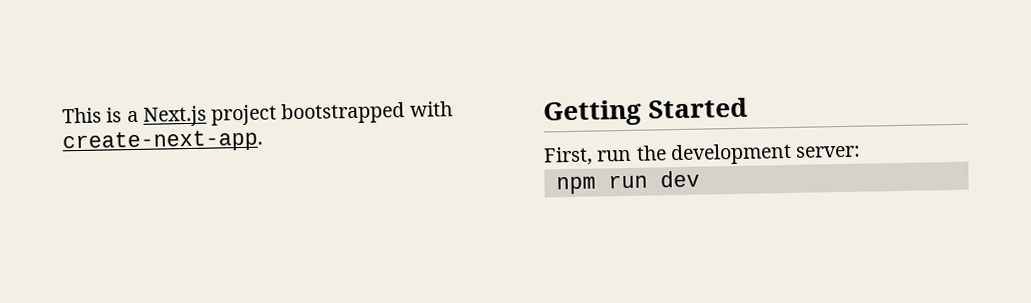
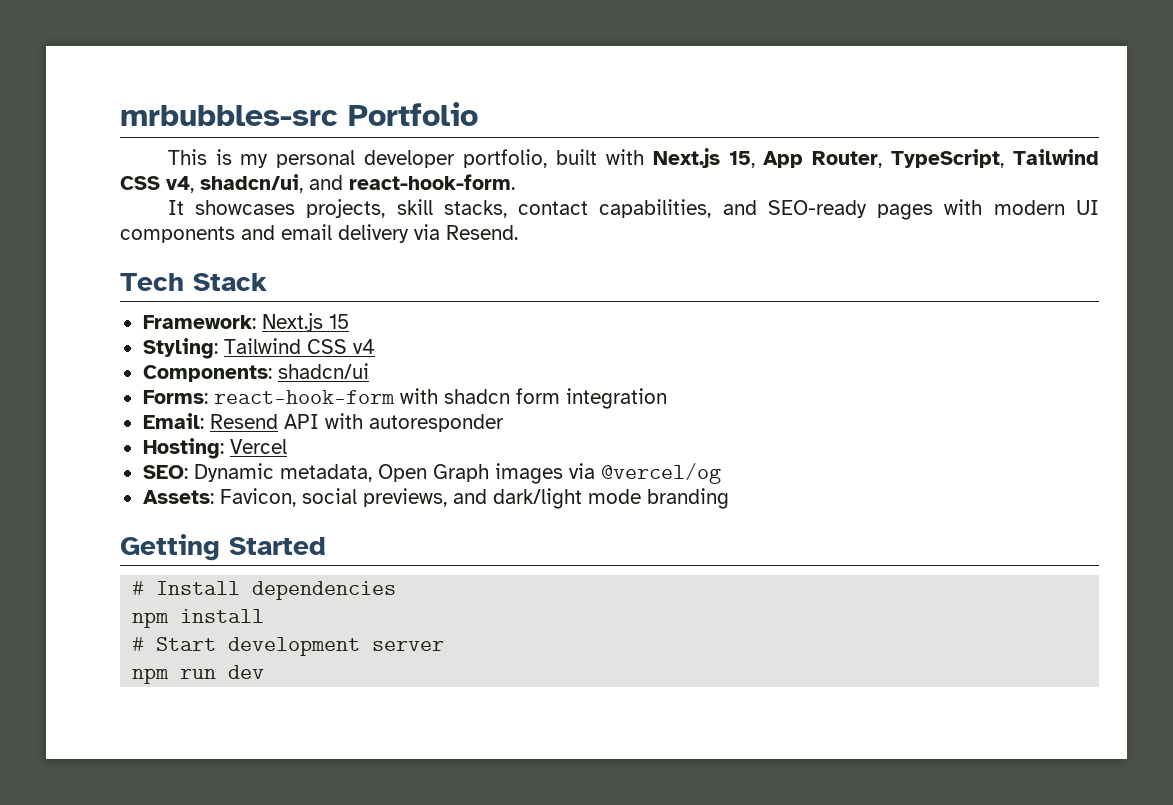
- This is a Next.js project bootstrapped with create-next-app.
+ mrbubbles-src Portfolio
+ This is my personal developer portfolio, built with Next.js 15, App Router, TypeScript, Tailwind CSS v4, shadcn/ui, and react-hook-form.
+ It showcases projects, skill stacks, contact capabilities, and SEO-ready pages with modern UI components and email delivery via Resend.
+ Tech Stack
+ Framework: Next.js 15
+ Styling: Tailwind CSS v4
+ Components: shadcn/ui
+ Forms: react-hook-form with shadcn form integration
+ Email: Resend API with autoresponder
+ Hosting: Vercel
+ SEO: Dynamic metadata, Open Graph images via @vercel/og
+ Assets: Favicon, social previews, and dark/light mode branding
  Getting Started
- First, run the development server:
+ # Install dependencies
+ npm install
+ # Start development server

